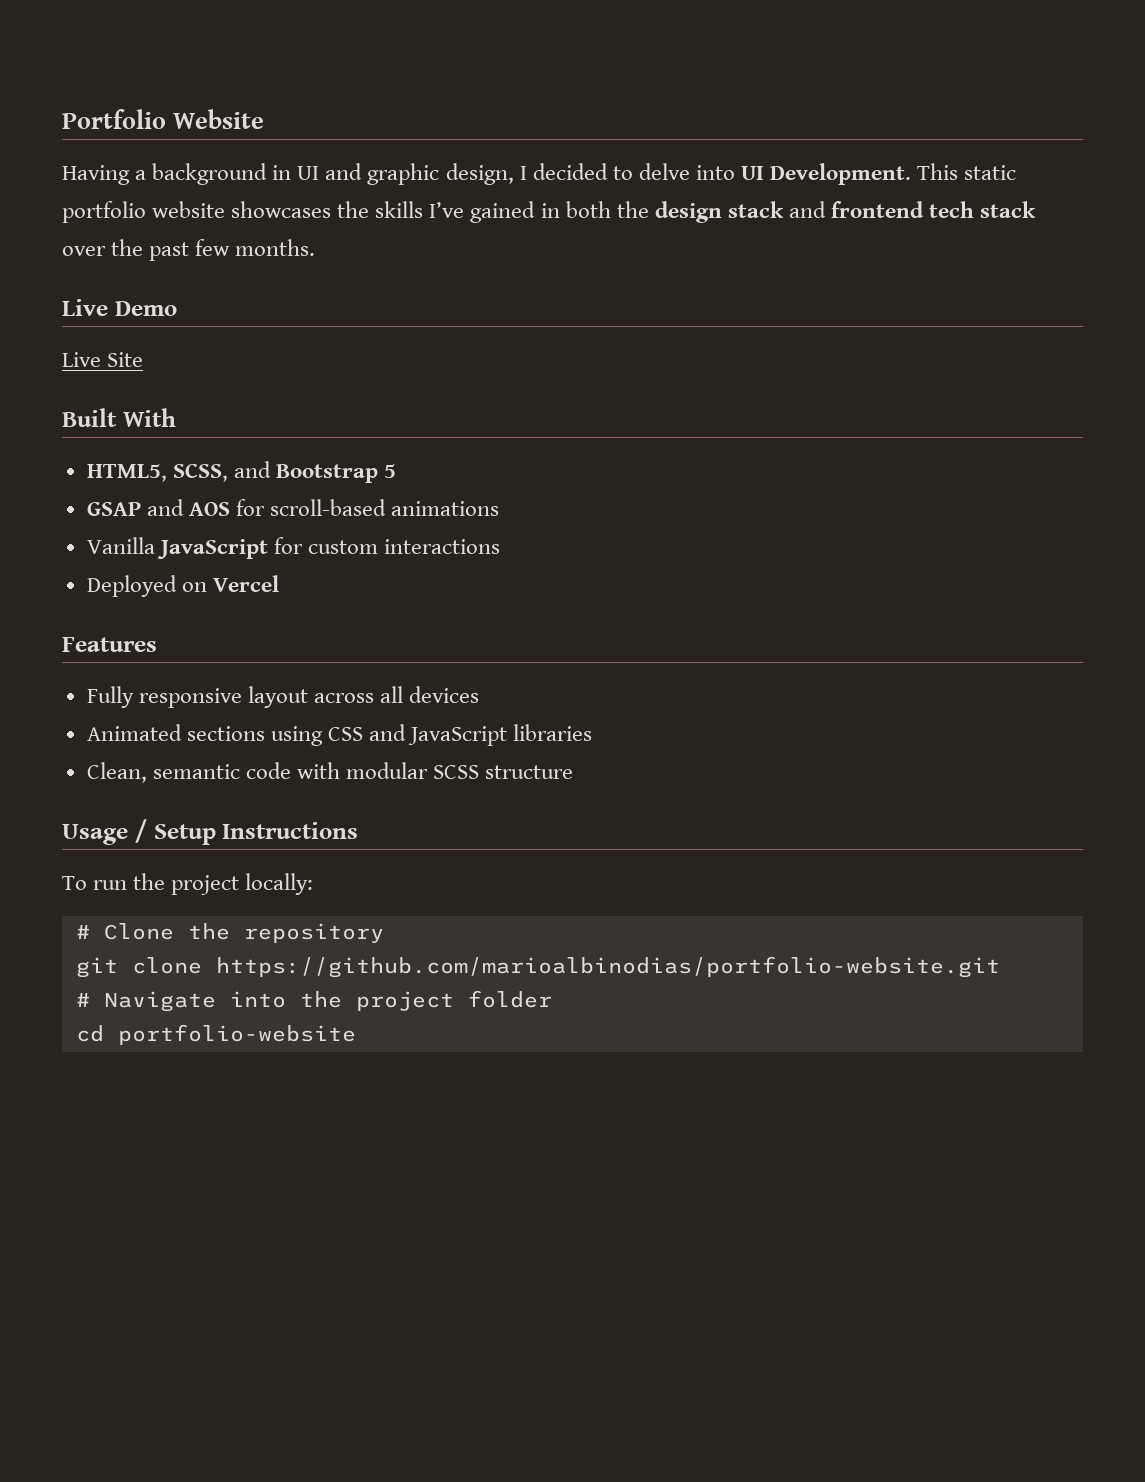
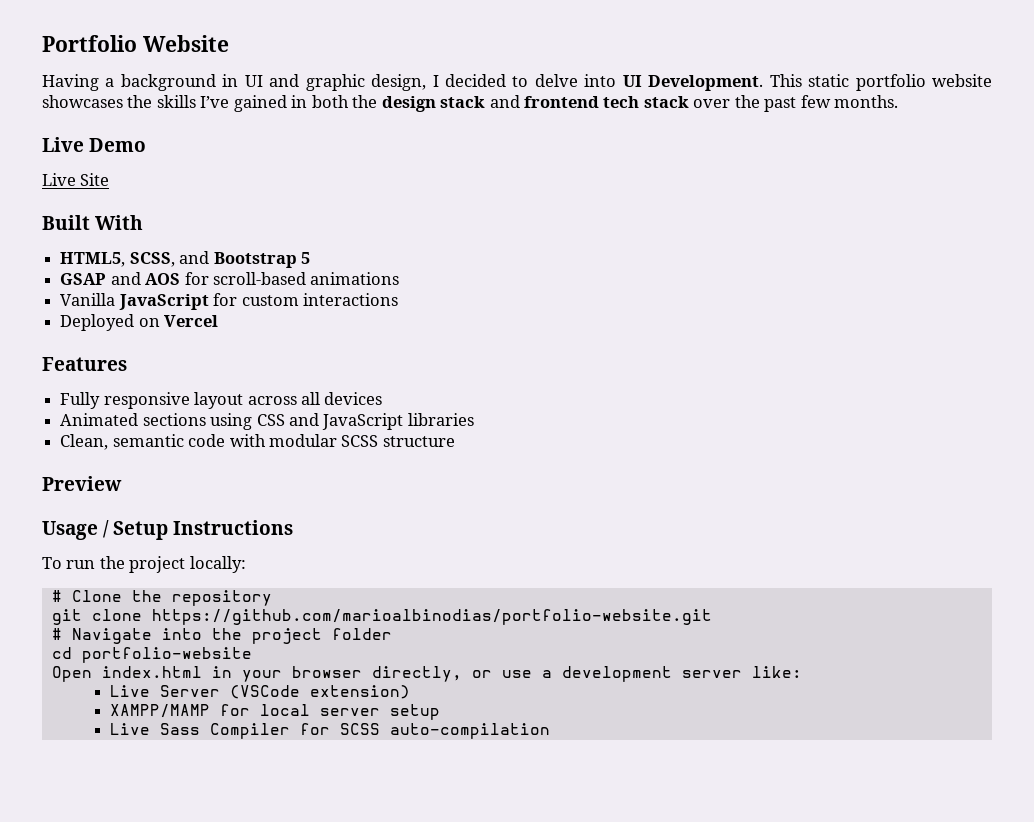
+ Preview
+ Open index.html in your browser directly, or use a development server like:
+ Live Server (VSCode extension)
+ XAMPP/MAMP for local server setup
+ Live Sass Compiler for SCSS auto-compilation

